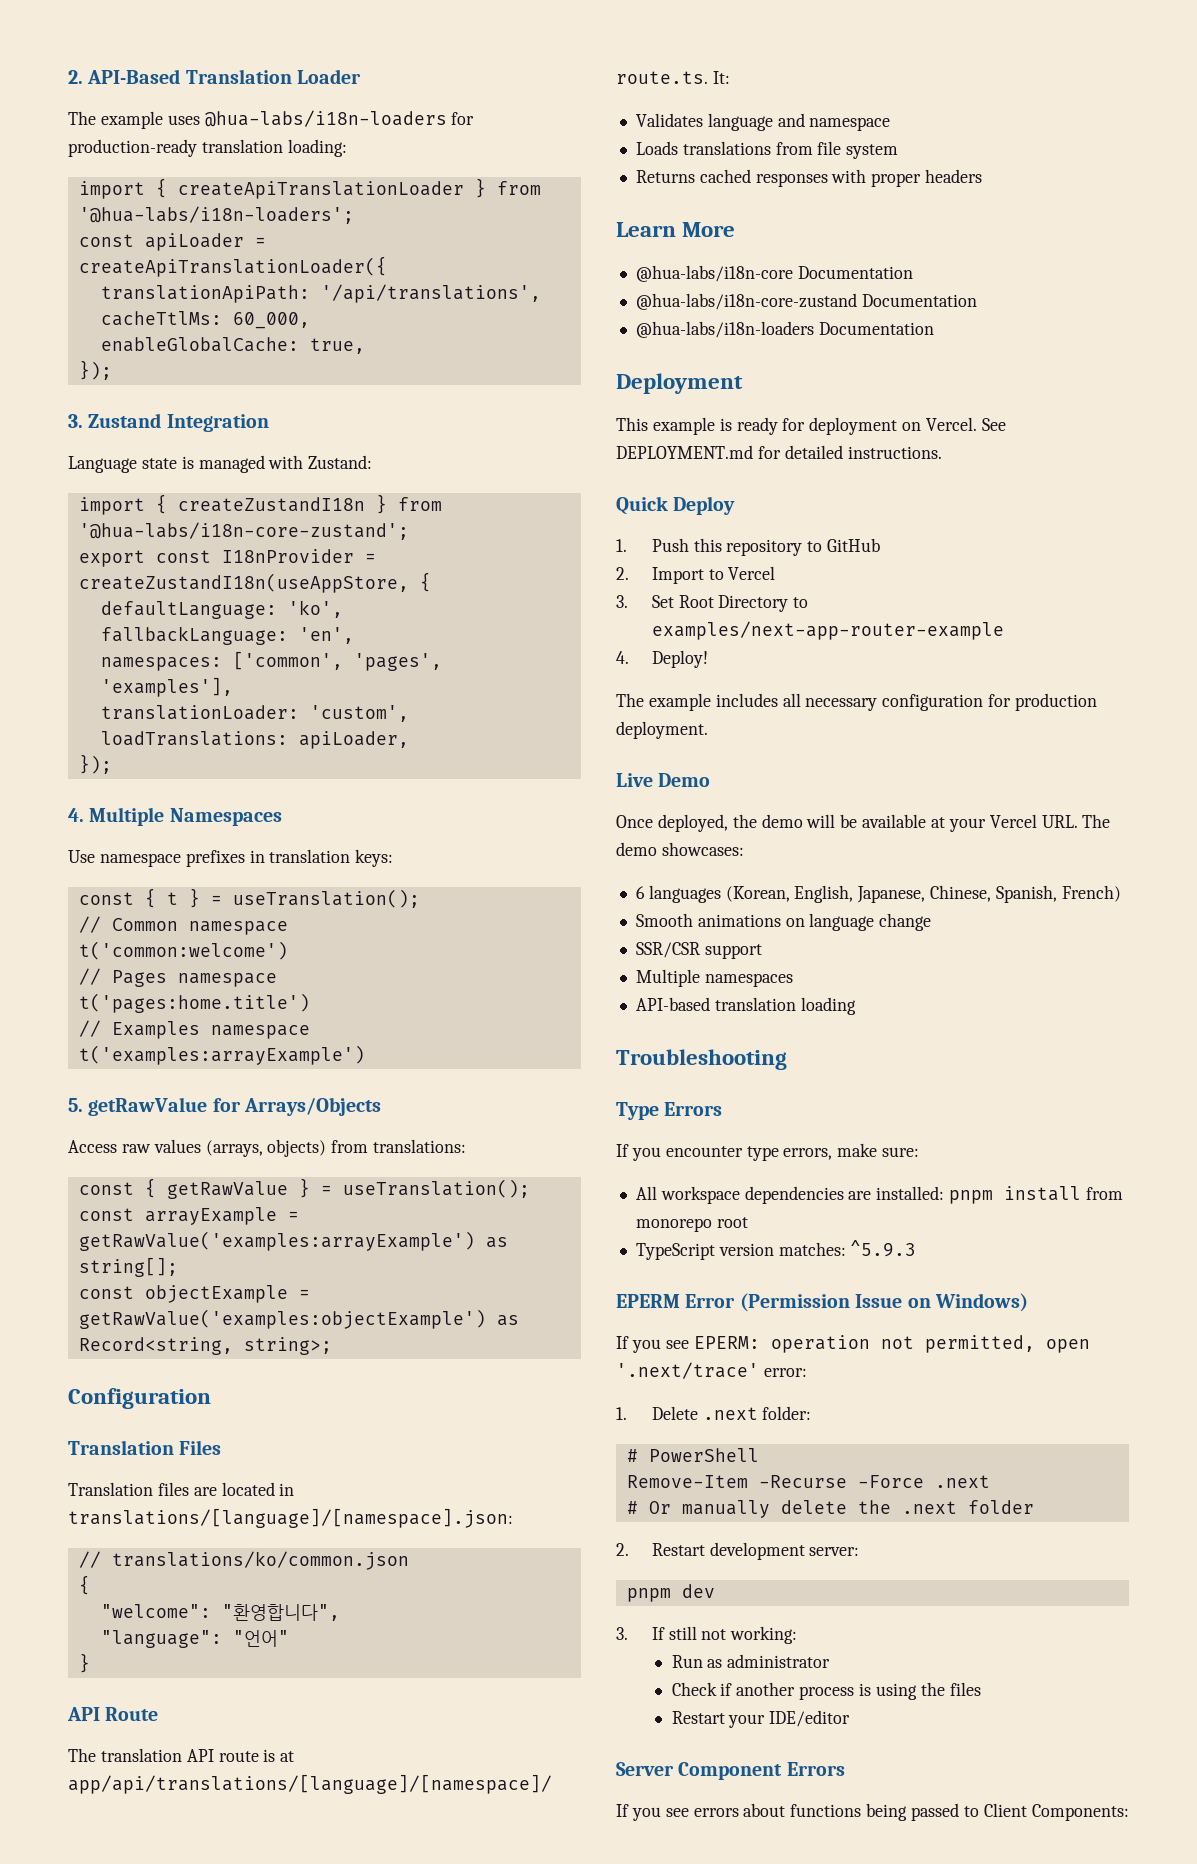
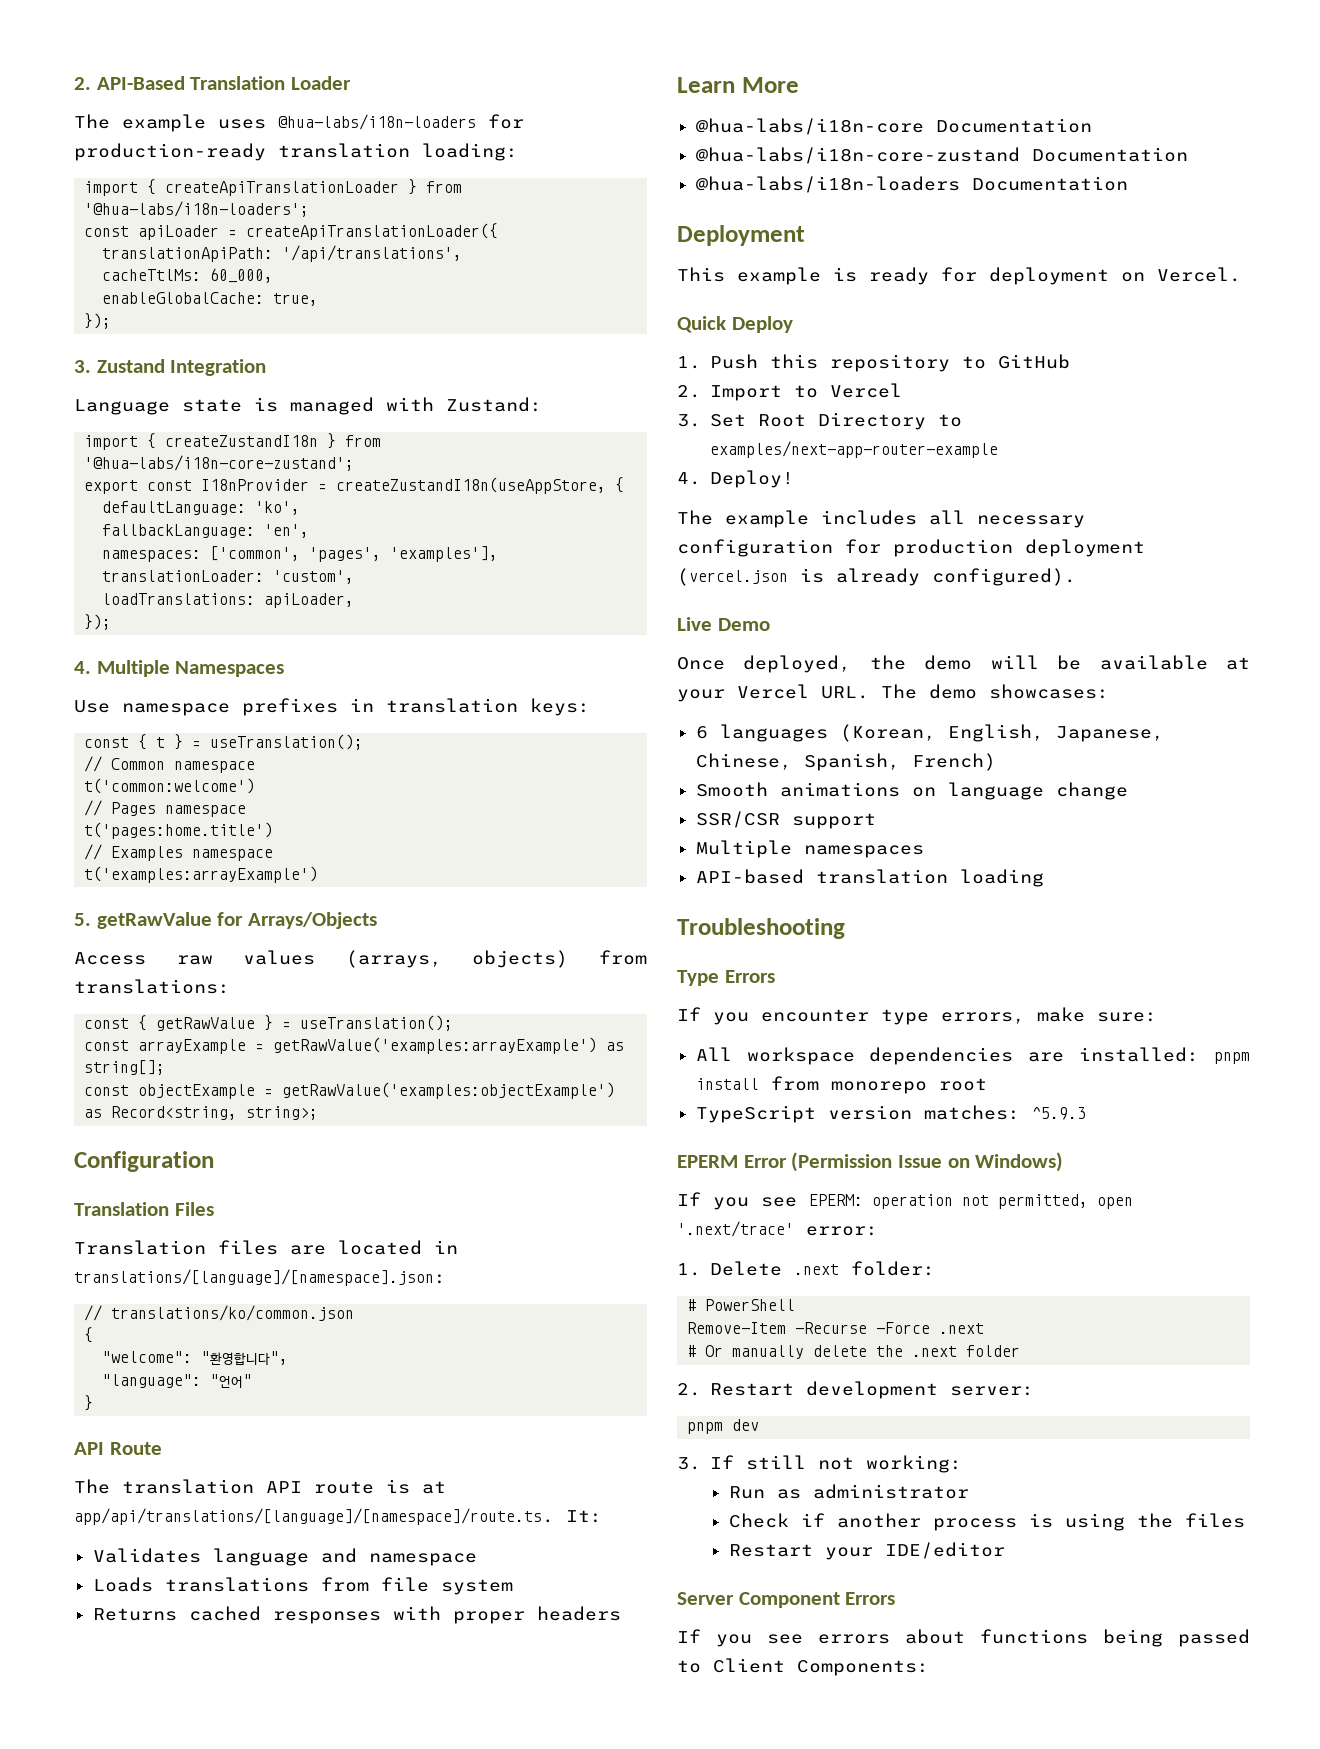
- See DEPLOYMENT.md for detailed instructions.
- The example includes all necessary configuration for production deployment.
+ The example includes all necessary configuration for production deployment (vercel.json is already configured).

